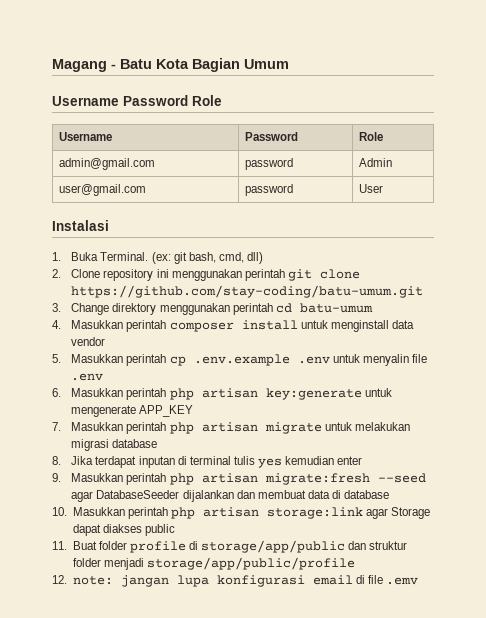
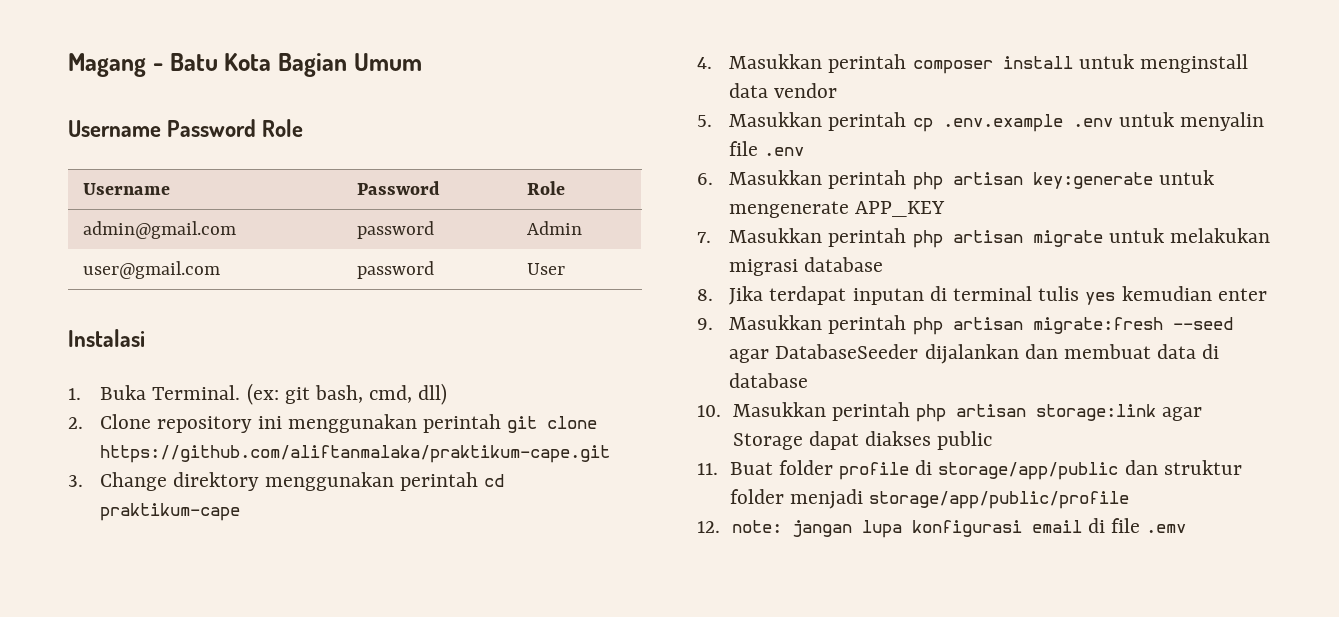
- 2. Clone repository ini menggunakan perintah git clone https://github.com/stay-coding/batu-umum.git
+ 2. Clone repository ini menggunakan perintah git clone https://github.com/aliftanmalaka/praktikum-cape.git
- 3. Change direktory menggunakan perintah cd batu-umum
+ 3. Change direktory menggunakan perintah cd praktikum-cape

